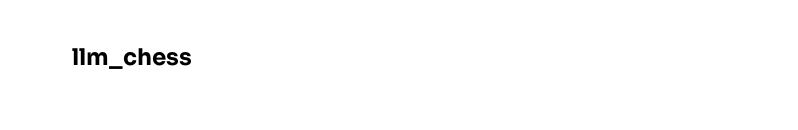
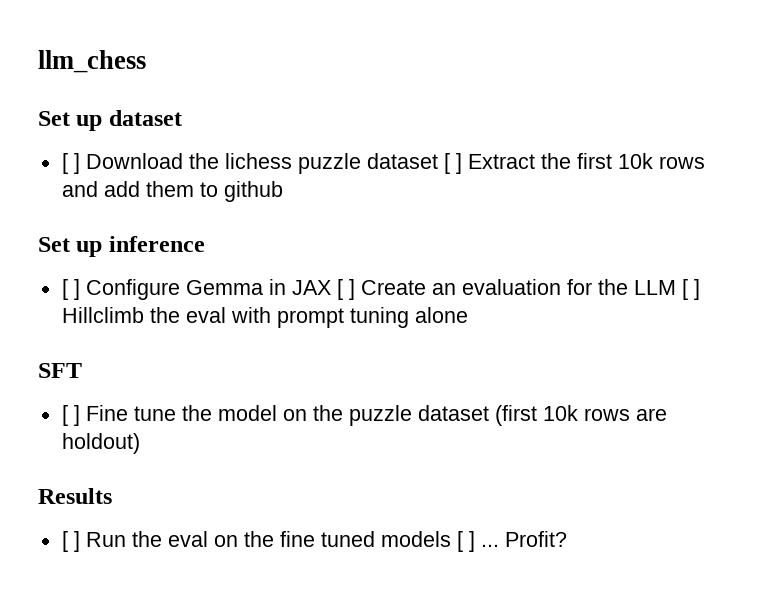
+ Set up dataset
+ [ ] Download the lichess puzzle dataset [ ] Extract the first 10k rows and add them to github
+ Set up inference
+ [ ] Configure Gemma in JAX [ ] Create an evaluation for the LLM [ ] Hillclimb the eval with prompt tuning alone
+ SFT
+ [ ] Fine tune the model on the puzzle dataset (first 10k rows are holdout)
+ Results
+ [ ] Run the eval on the fine tuned models [ ] ... Profit?

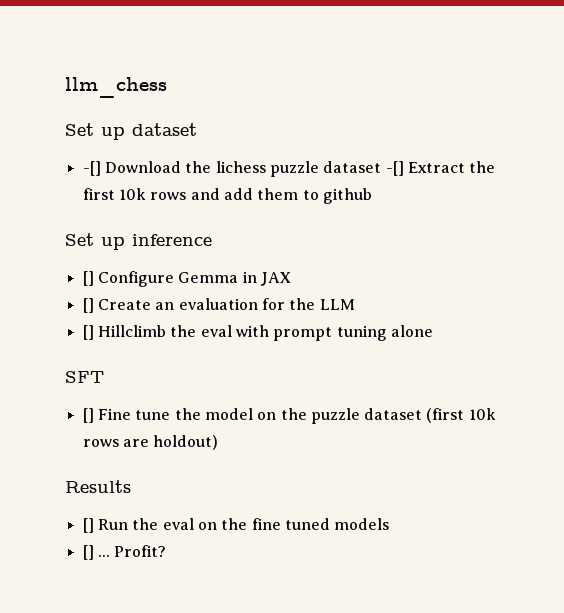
- [ ] Download the lichess puzzle dataset [ ] Extract the first 10k rows and add them to github
+ -[] Download the lichess puzzle dataset -[] Extract the first 10k rows and add them to github
- [ ] Configure Gemma in JAX [ ] Create an evaluation for the LLM [ ] Hillclimb the eval with prompt tuning alone
+ [] Configure Gemma in JAX
+ [] Create an evaluation for the LLM
+ [] Hillclimb the eval with prompt tuning alone
- [ ] Fine tune the model on the puzzle dataset (first 10k rows are holdout)
+ [] Fine tune the model on the puzzle dataset (first 10k rows are holdout)
- [ ] Run the eval on the fine tuned models [ ] ...
+ [] Run the eval on the fine tuned models
+ [] ...

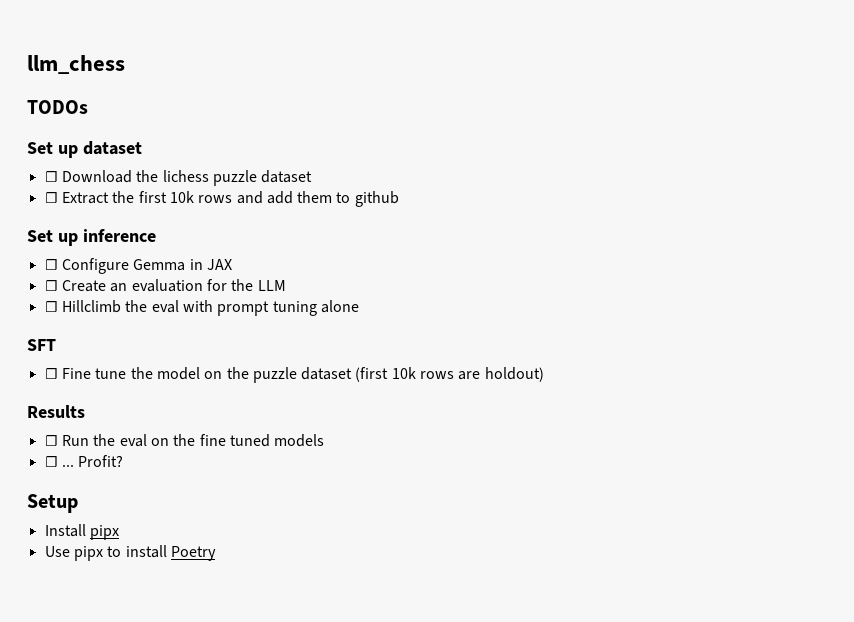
+ TODOs
- -[] Download the lichess puzzle dataset -[] Extract the first 10k rows and add them to github
+ ☐ Download the lichess puzzle dataset
+ ☐ Extract the first 10k rows and add them to github
- [] Configure Gemma in JAX
+ ☐ Configure Gemma in JAX
- [] Create an evaluation for the LLM
+ ☐ Create an evaluation for the LLM
- [] Hillclimb the eval with prompt tuning alone
+ ☐ Hillclimb the eval with prompt tuning alone
- [] Fine tune the model on the puzzle dataset (first 10k rows are holdout)
+ ☐ Fine tune the model on the puzzle dataset (first 10k rows are holdout)
- [] Run the eval on the fine tuned models
+ ☐ Run the eval on the fine tuned models
- [] ...
+ ☐ ...
+ Setup
+ Install pipx
+ Use pipx to install Poetry

